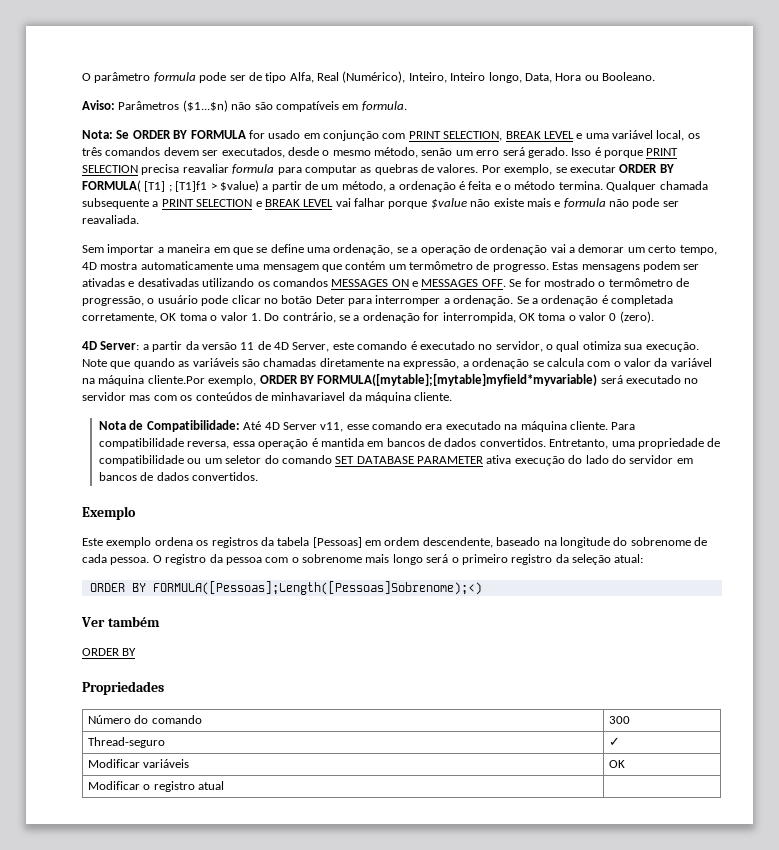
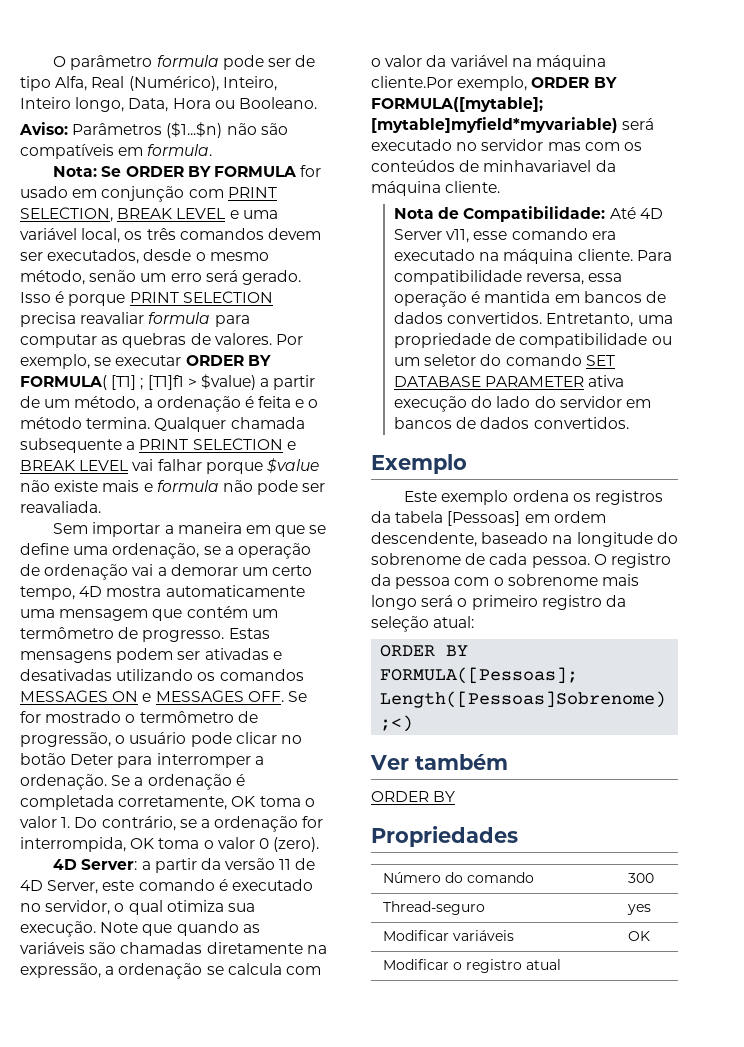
- Thread-seguro | ✓
+ Thread-seguro | yes

